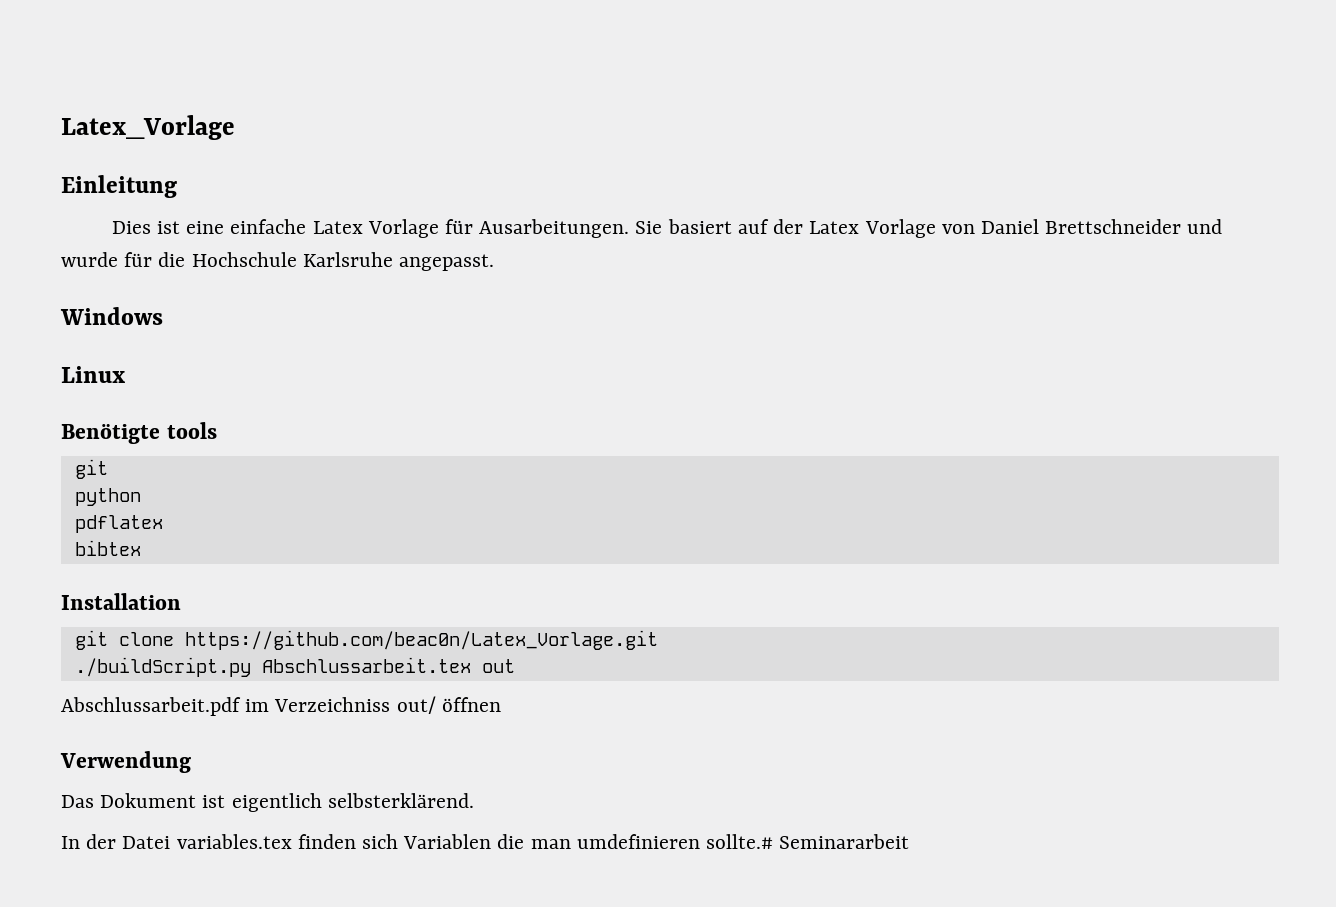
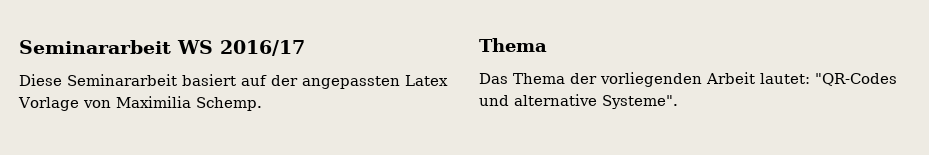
- Latex_Vorlage
- Einleitung
- Dies ist eine einfache Latex Vorlage für Ausarbeitungen. Sie basiert auf der Latex Vorlage von Daniel Brettschneider und wurde für die Hochschule Karlsruhe angepasst.
- Windows
- Linux
- Benötigte tools
- git
- python
- pdflatex
- bibtex
- Installation
- git clone https://github.com/beac0n/Latex_Vorlage.git
- ./buildScript.py Abschlussarbeit.tex out
- Abschlussarbeit.pdf im Verzeichniss out/ öffnen
- Verwendung
- Das Dokument ist eigentlich selbsterklärend.
- In der Datei variables.tex finden sich Variablen die man umdefinieren sollte.# Seminararbeit
+ Seminararbeit WS 2016/17
+ Diese Seminararbeit basiert auf der angepassten Latex Vorlage von Maximilia Schemp.
+ Thema
+ Das Thema der vorliegenden Arbeit lautet: "QR-Codes und alternative Systeme".

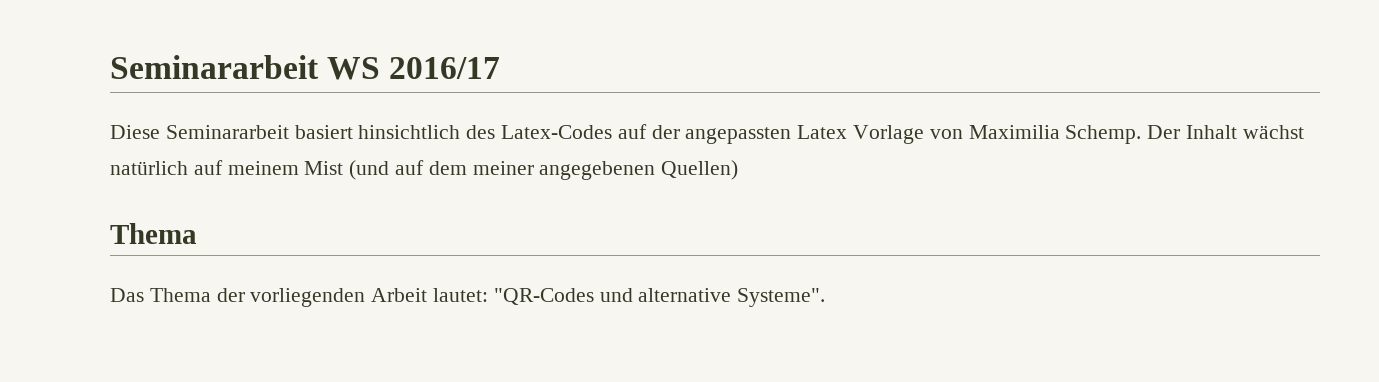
- Diese Seminararbeit basiert auf der angepassten Latex Vorlage von Maximilia Schemp.
+ Diese Seminararbeit basiert hinsichtlich des Latex-Codes auf der angepassten Latex Vorlage von Maximilia Schemp. Der Inhalt wächst natürlich auf meinem Mist (und auf dem meiner angegebenen Quellen)

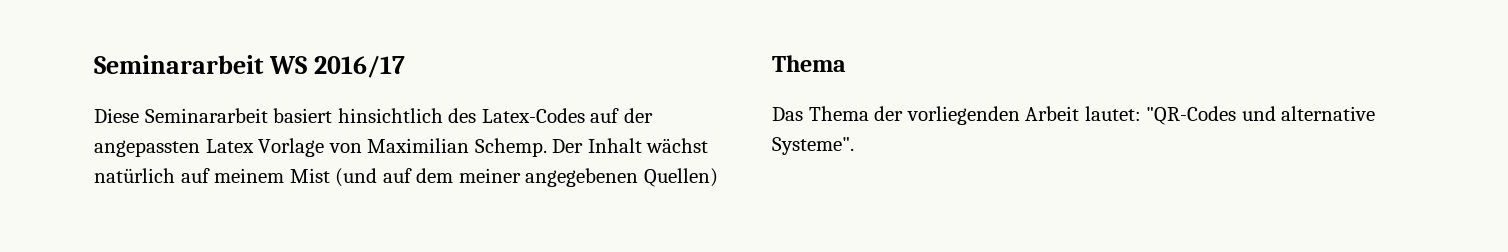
- Diese Seminararbeit basiert hinsichtlich des Latex-Codes auf der angepassten Latex Vorlage von Maximilia Schemp.
+ Diese Seminararbeit basiert hinsichtlich des Latex-Codes auf der angepassten Latex Vorlage von Maximilian Schemp.

